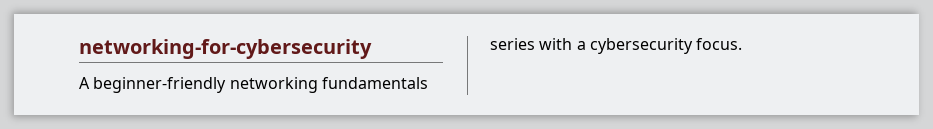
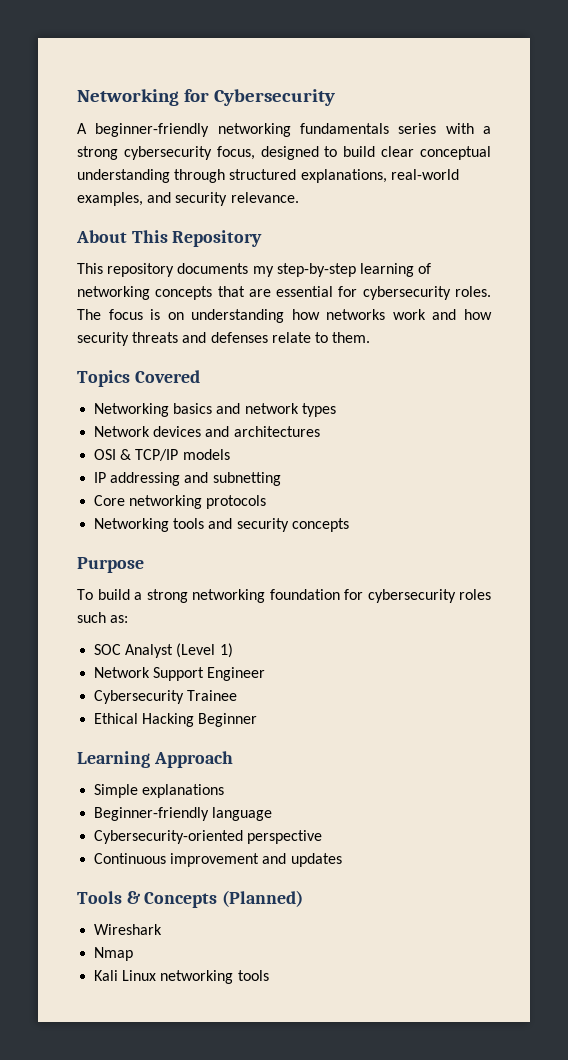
- networking-for-cybersecurity
+ Networking for Cybersecurity
- A beginner-friendly networking fundamentals series with a cybersecurity focus.
+ A beginner-friendly networking fundamentals series with a strong cybersecurity focus, designed to build clear conceptual understanding through structured explanations, real-world examples, and security relevance.
+ About This Repository
+ This repository documents my step-by-step learning of networking concepts that are essential for cybersecurity roles. The focus is on understanding how networks work and how security threats and defenses relate to them.
+ Topics Covered
+ Networking basics and network types
+ Network devices and architectures
+ OSI & TCP/IP models
+ IP addressing and subnetting
+ Core networking protocols
+ Networking tools and security concepts
+ Purpose
+ To build a strong networking foundation for cybersecurity roles such as:
+ SOC Analyst (Level 1)
+ Network Support Engineer
+ Cybersecurity Trainee
+ Ethical Hacking Beginner
+ Learning Approach
+ Simple explanations
+ Beginner-friendly language
+ Cybersecurity-oriented perspective
+ Continuous improvement and updates
+ Tools & Concepts (Planned)
+ Wireshark
+ Nmap
+ Kali Linux networking tools

